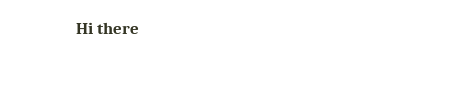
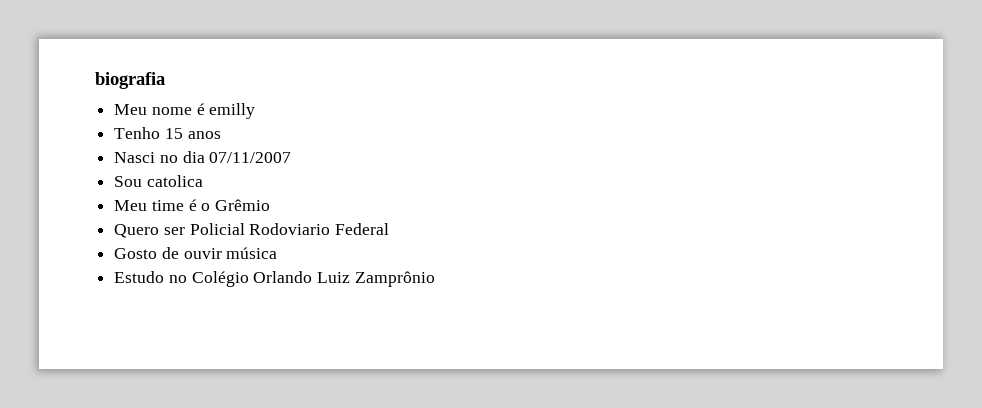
- Hi there
+ biografia
+ Meu nome é emilly
+ Tenho 15 anos
+ Nasci no dia 07/11/2007
+ Sou catolica
+ Meu time é o Grêmio
+ Quero ser Policial Rodoviario Federal
+ Gosto de ouvir música
+ Estudo no Colégio Orlando Luiz Zamprônio

